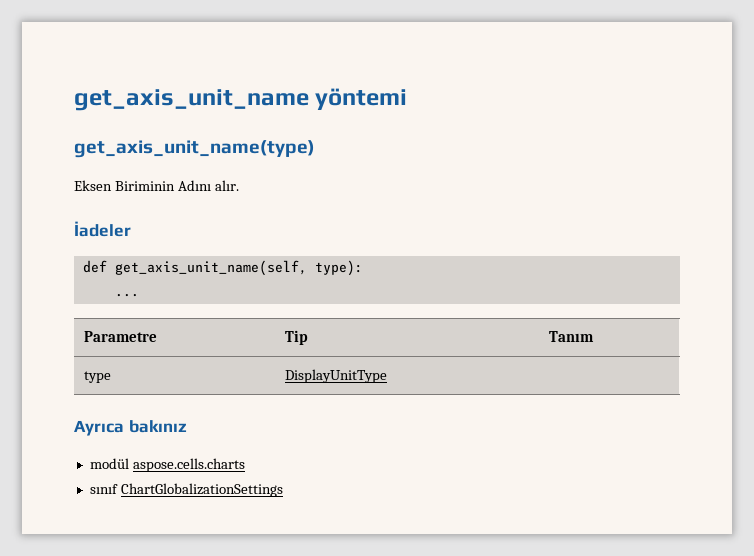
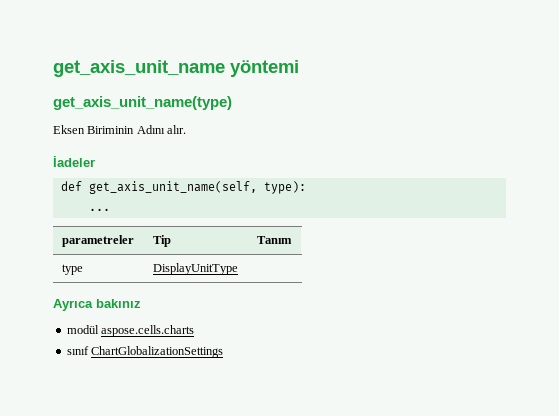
- Parametre | Tip | Tanım
+ parametreler | Tip | Tanım

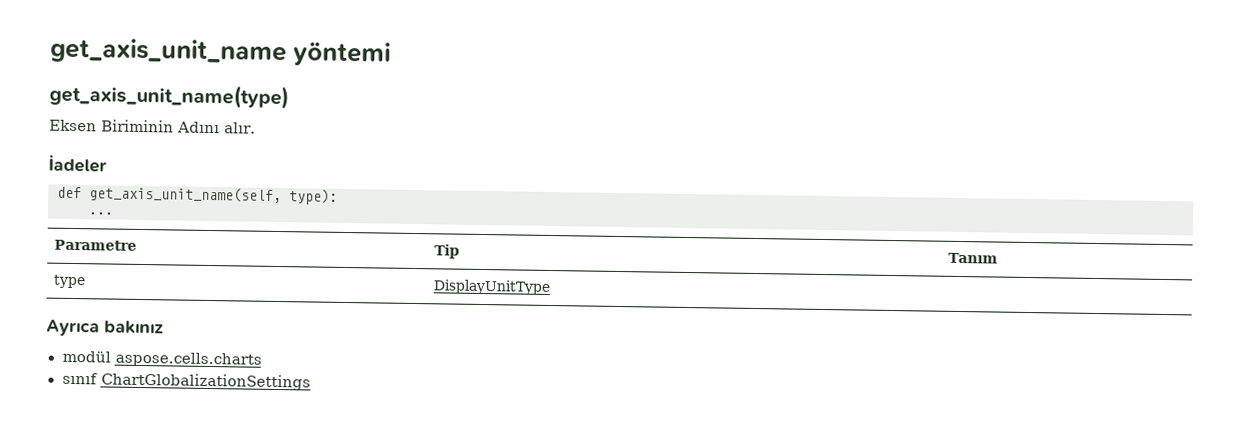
- parametreler | Tip | Tanım
+ Parametre | Tip | Tanım

